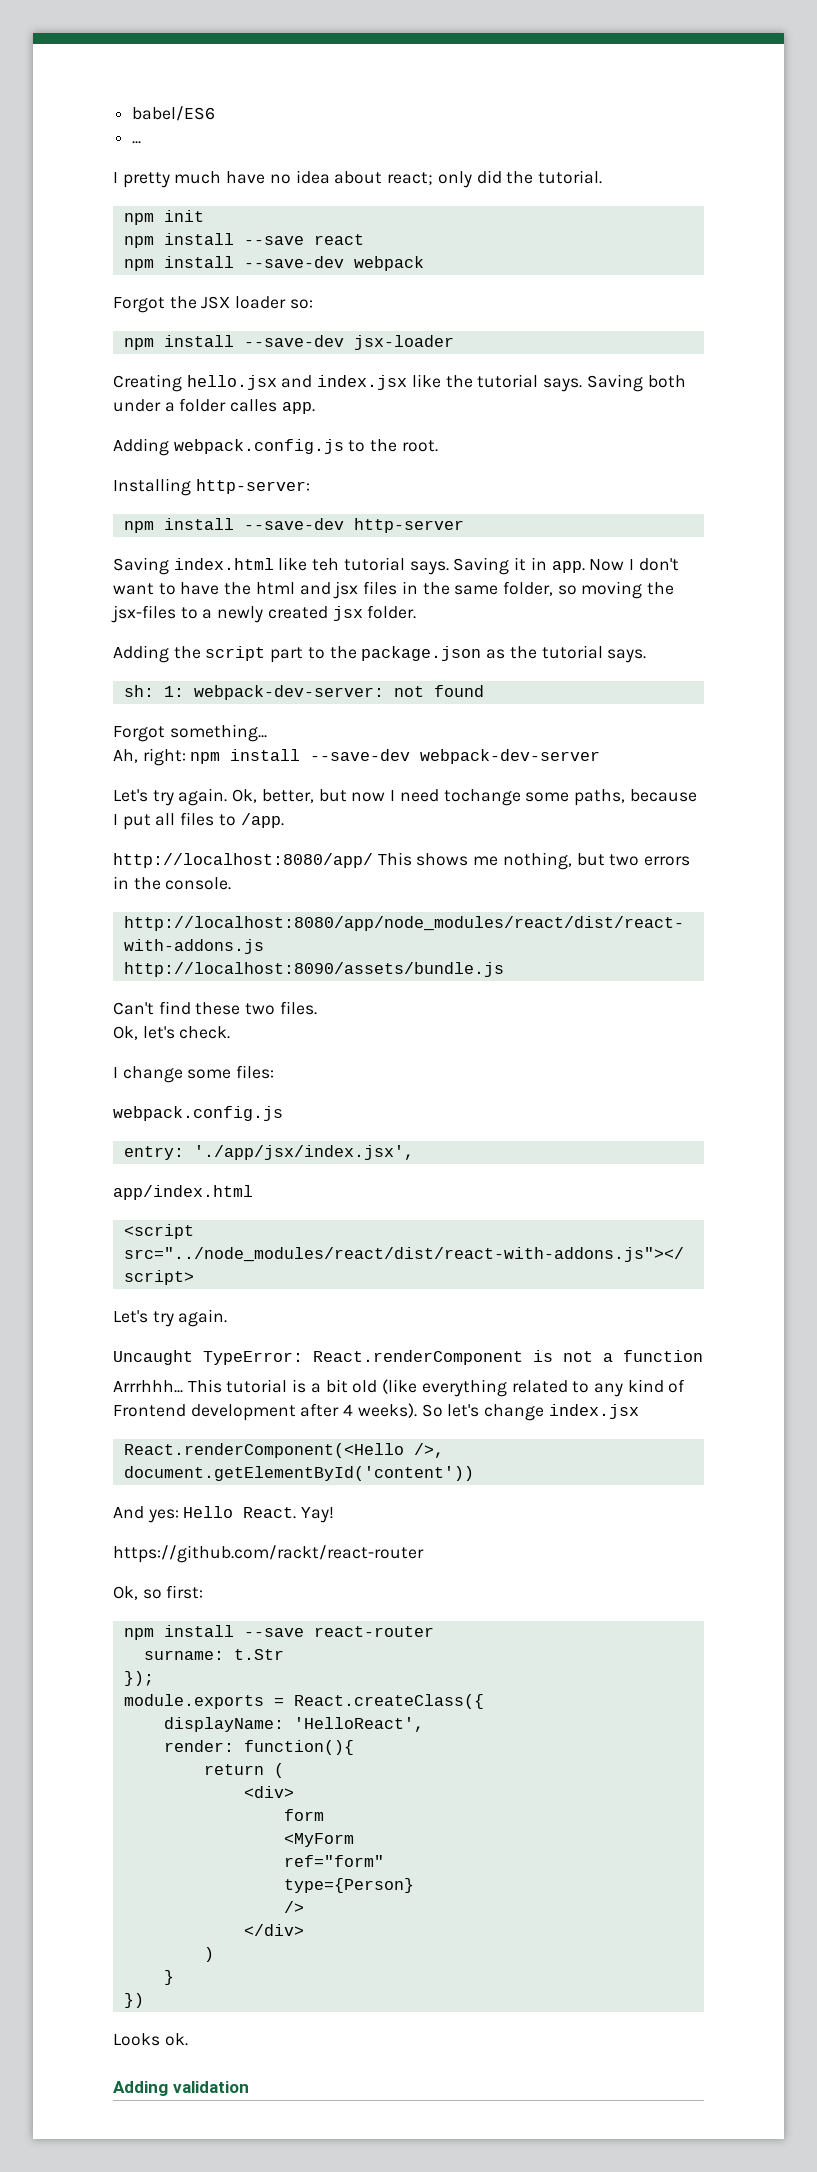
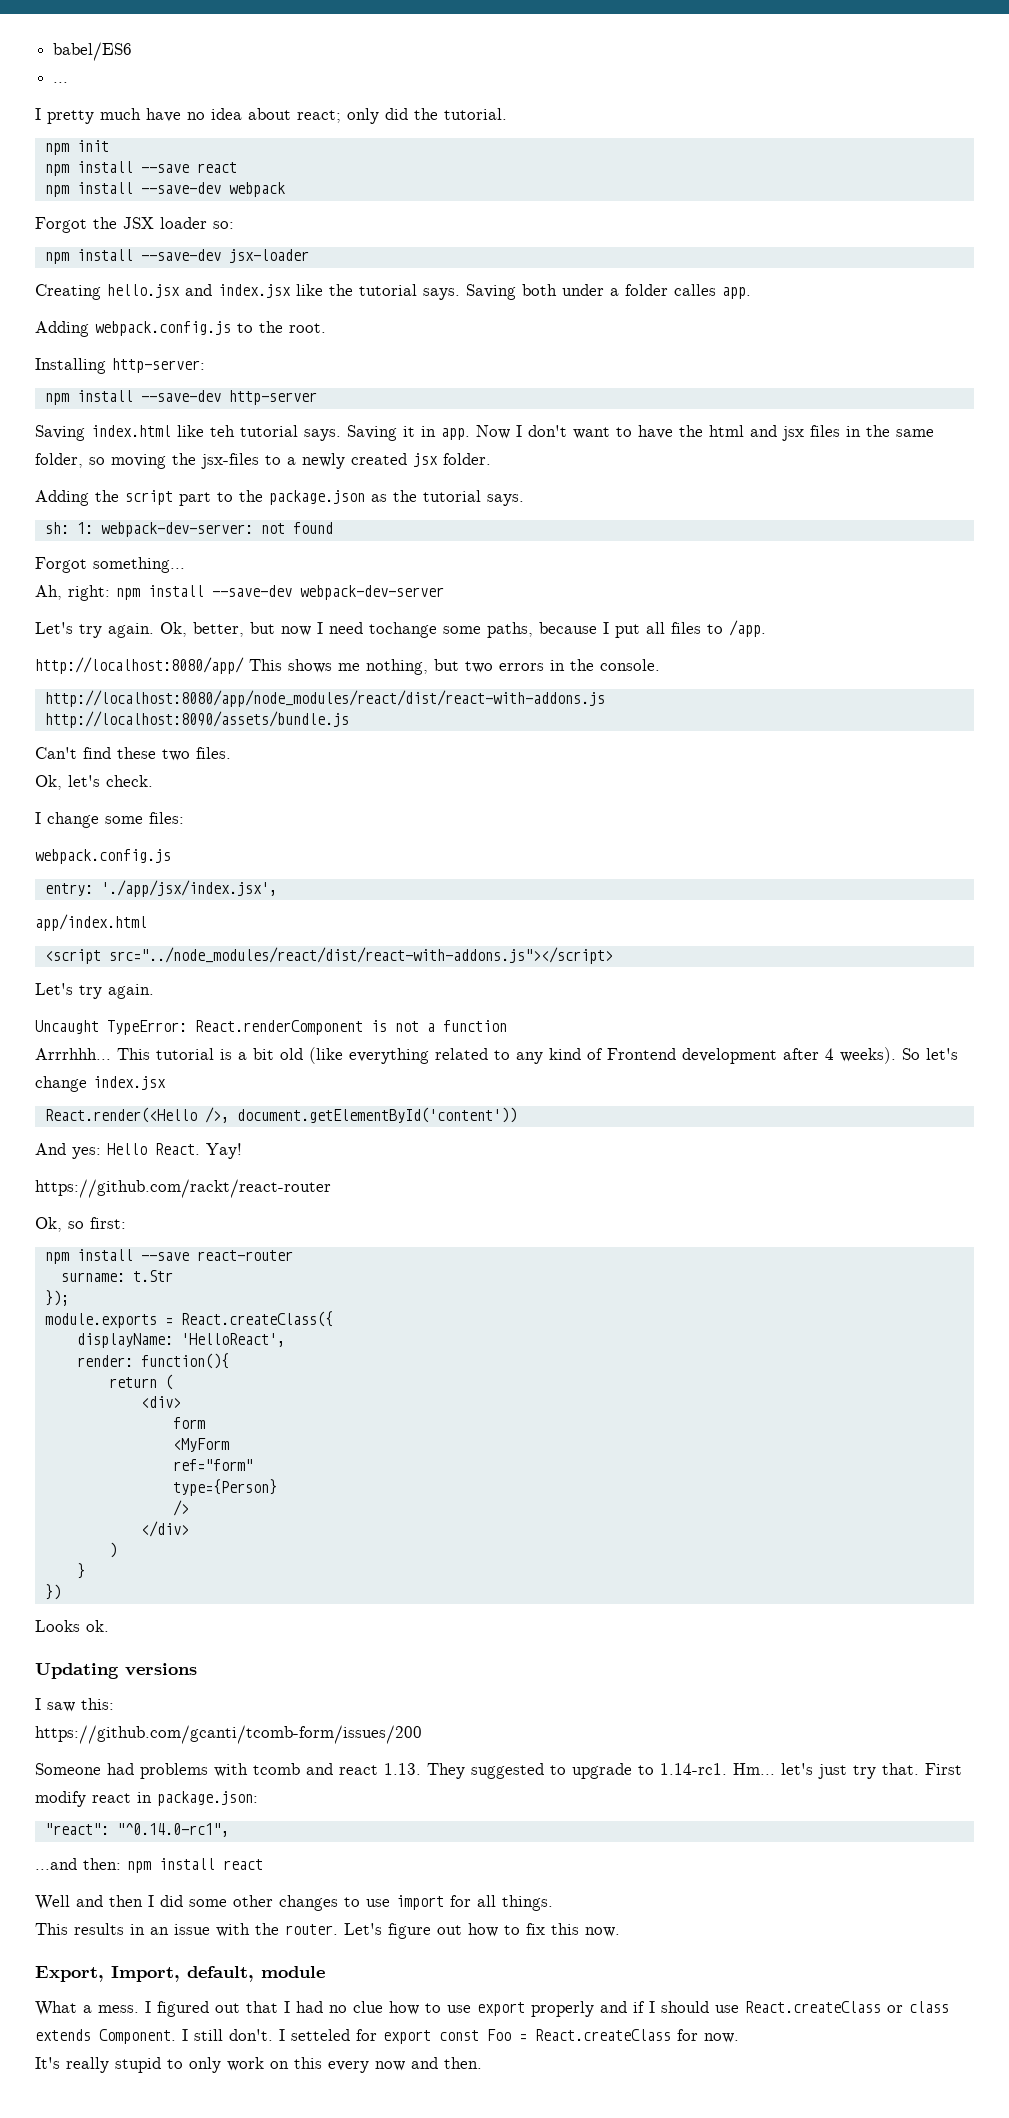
- React.renderComponent(<Hello />, document.getElementById('content'))
+ React.render(<Hello />, document.getElementById('content'))
- Adding validation
+ Updating versions
+ I saw this:
+ https://github.com/gcanti/tcomb-form/issues/200
+ Someone had problems with tcomb and react 1.13. They suggested to upgrade to 1.14-rc1. Hm... let's just try that. First modify react in package.json:
+ "react": "^0.14.0-rc1",
+ ...and then: npm install react
+ Well and then I did some other changes to use import for all things.
+ This results in an issue with the router. Let's figure out how to fix this now.
+ Export, Import, default, module
+ What a mess. I figured out that I had no clue how to use export properly and if I should use React.createClass or class extends Component. I still don't. I setteled for export const Foo = React.createClass for now.
+ It's really stupid to only work on this every now and then.

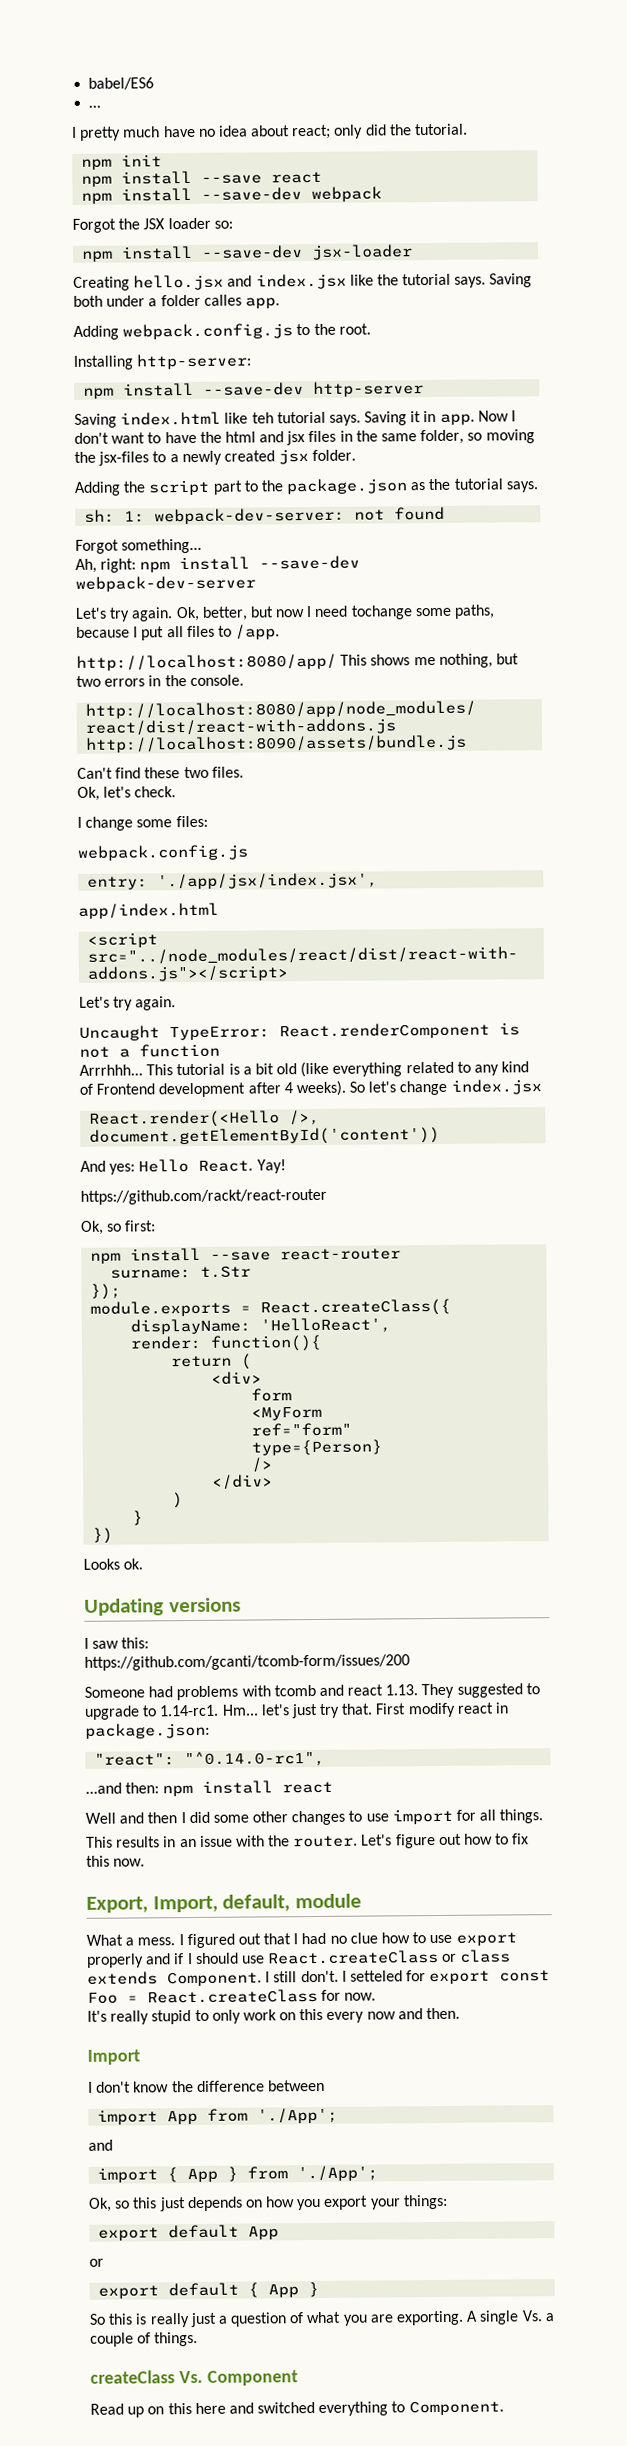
+ Import
+ I don't know the difference between
+ import App from './App';
+ and
+ import { App } from './App';
+ Ok, so this just depends on how you export your things:
+ export default App
+ or
+ export default { App }
+ So this is really just a question of what you are exporting. A single Vs. a couple of things.
+ createClass Vs. Component
+ Read up on this here and switched everything to Component.

